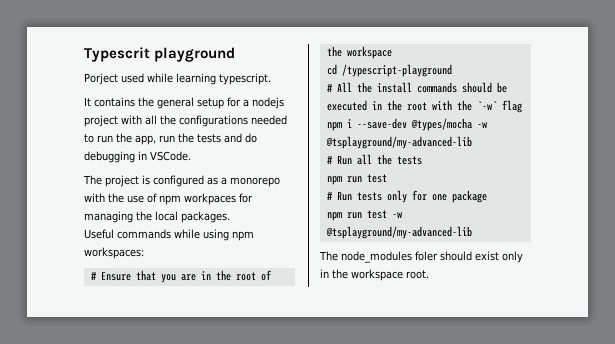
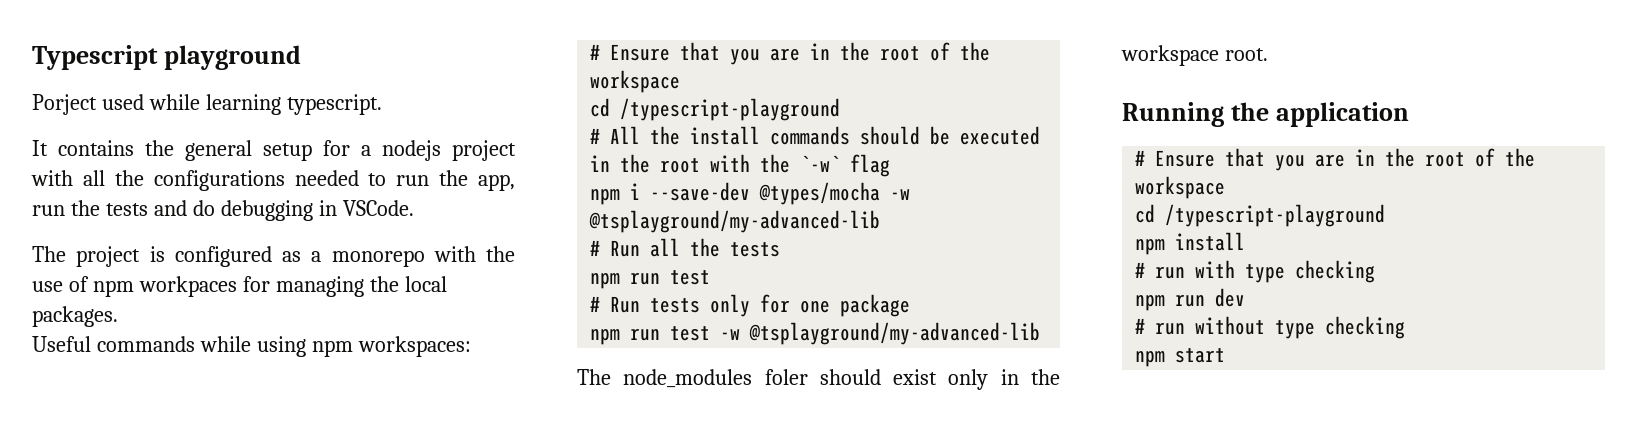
- Typescrit playground
+ Typescript playground
+ Running the application
+ # Ensure that you are in the root of the workspace
+ cd /typescript-playground
+ npm install
+ # run with type checking
+ npm run dev
+ # run without type checking
+ npm start

